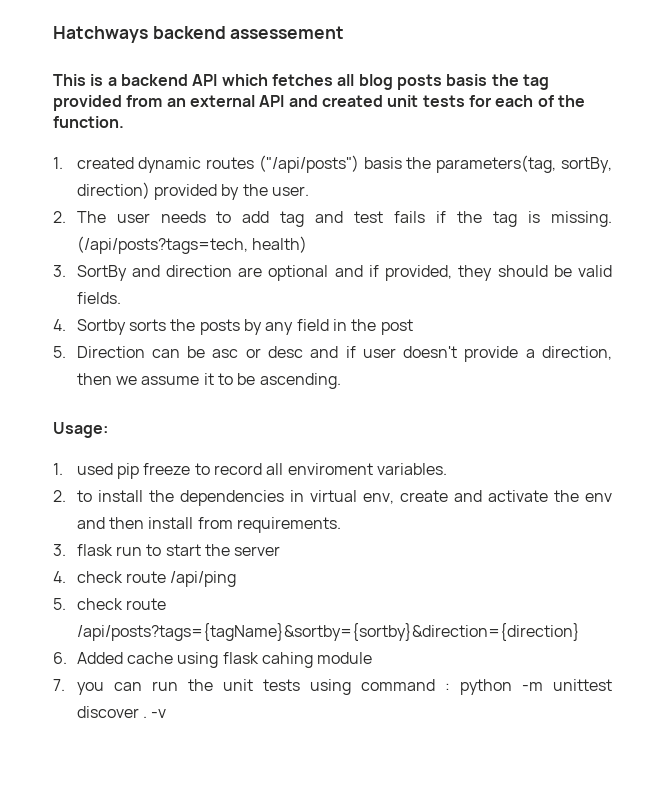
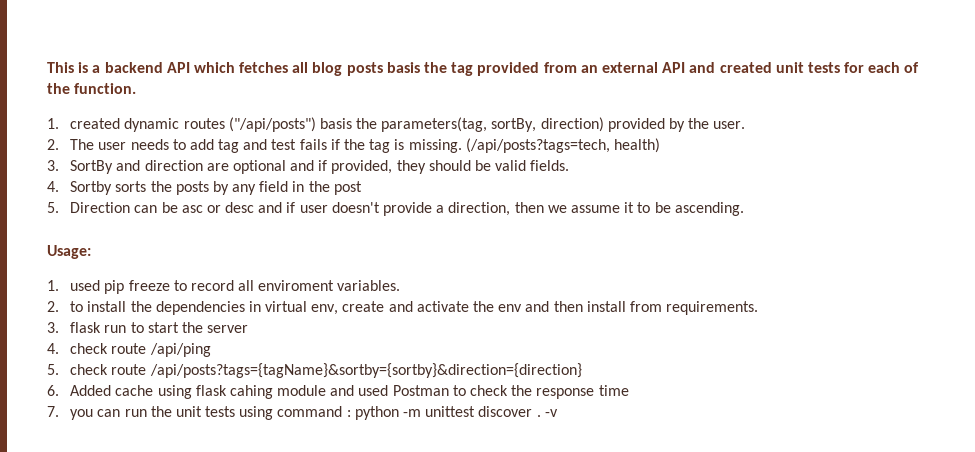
- Hatchways backend assessement
- 6. Added cache using flask cahing module
+ 6. Added cache using flask cahing module and used Postman to check the response time

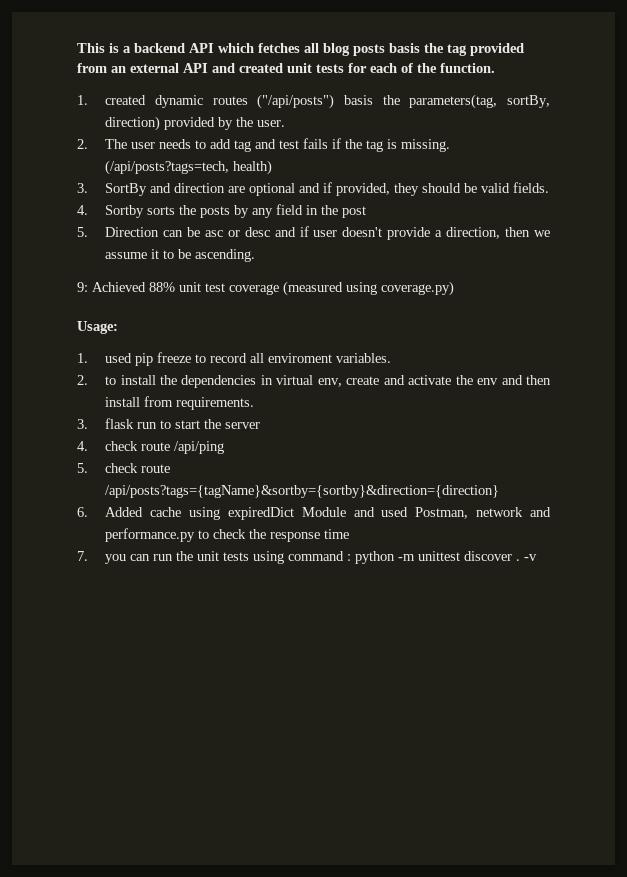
+ 9: Achieved 88% unit test coverage (measured using coverage.py)
- 6. Added cache using flask cahing module and used Postman to check the response time
+ 6. Added cache using expiredDict Module and used Postman, network and performance.py to check the response time

